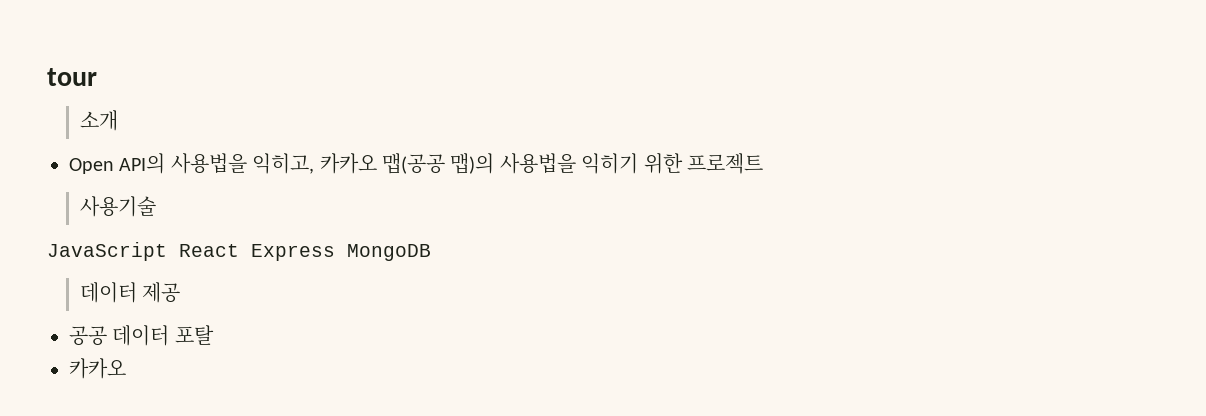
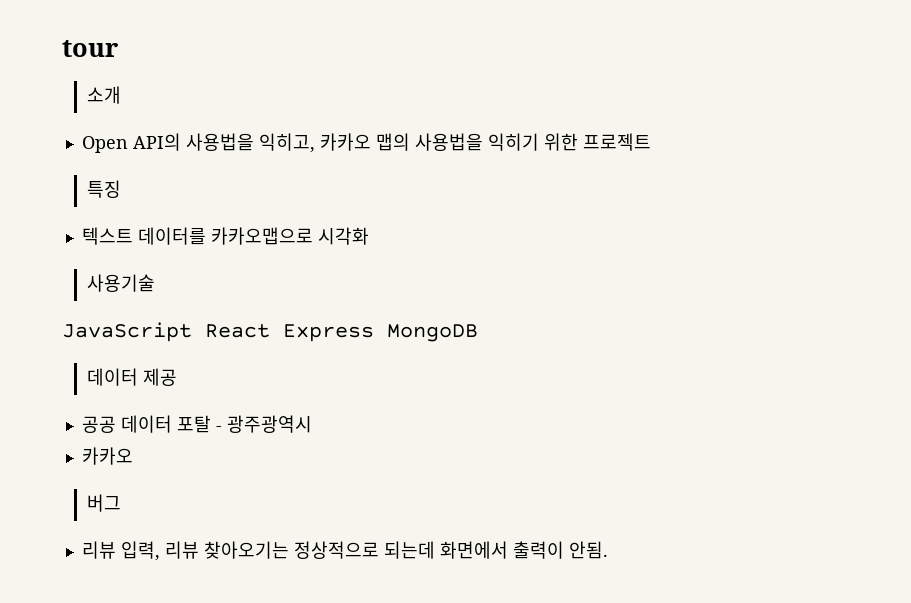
- Open API의 사용법을 익히고, 카카오 맵(공공 맵)의 사용법을 익히기 위한 프로젝트
+ Open API의 사용법을 익히고, 카카오 맵의 사용법을 익히기 위한 프로젝트
+ 특징
+ 텍스트 데이터를 카카오맵으로 시각화
- 공공 데이터 포탈
+ 공공 데이터 포탈 - 광주광역시
  카카오
+ 버그
+ 리뷰 입력, 리뷰 찾아오기는 정상적으로 되는데 화면에서 출력이 안됨.

